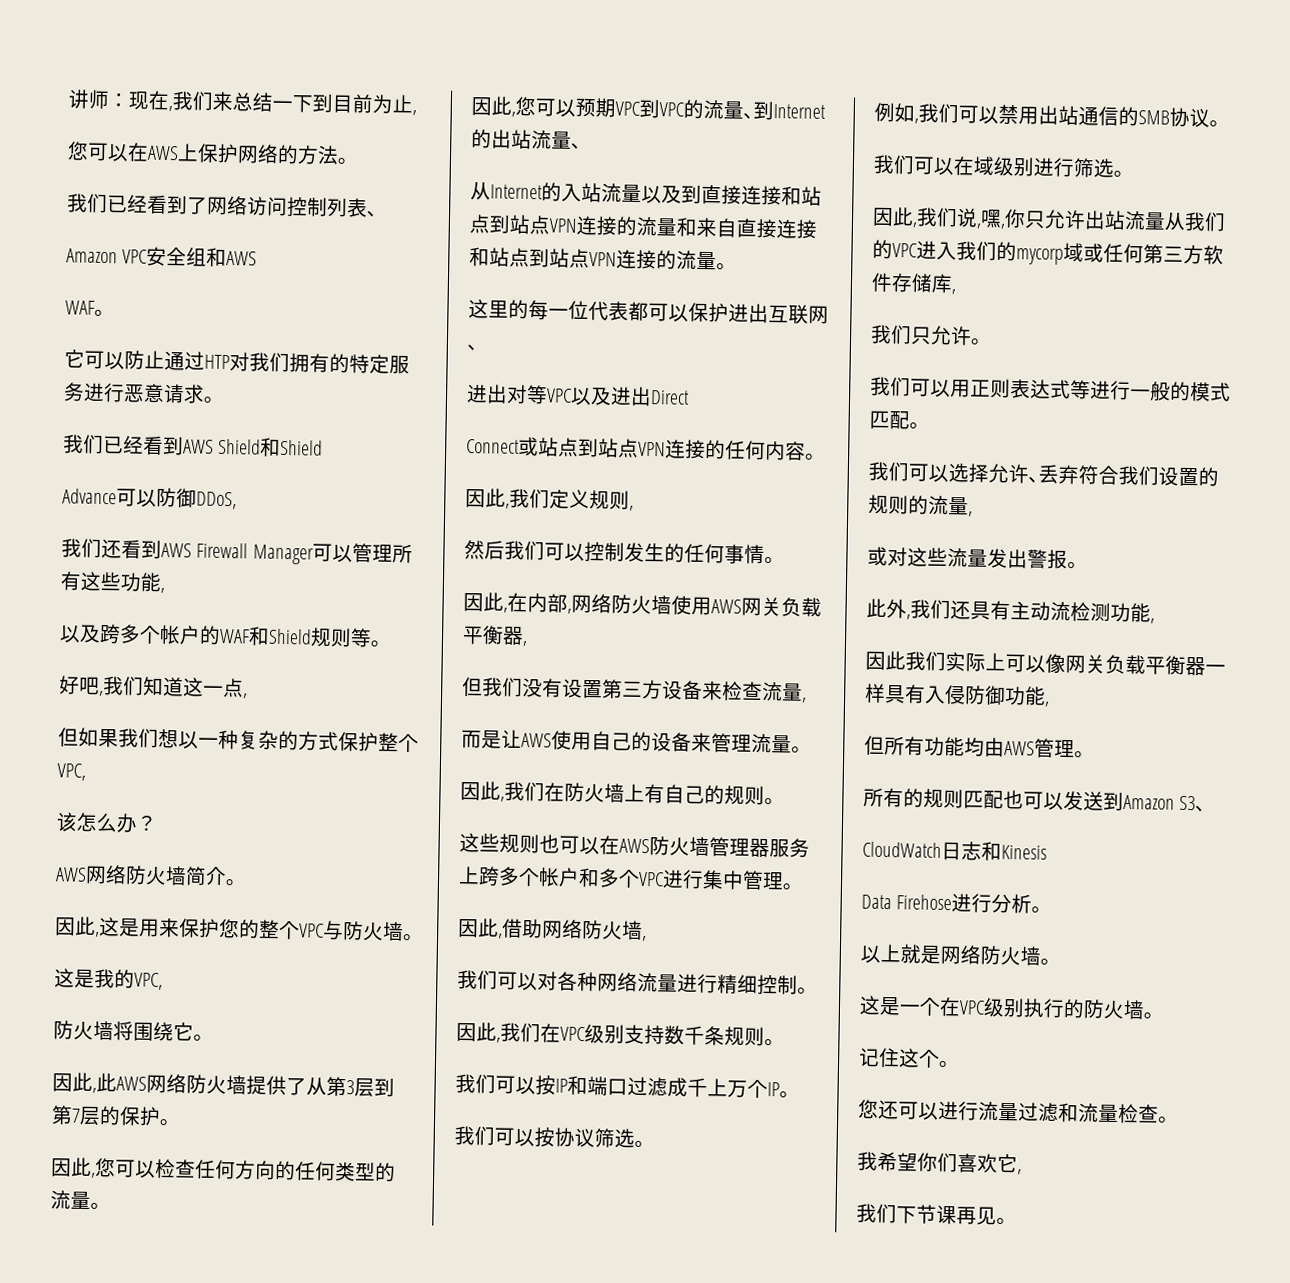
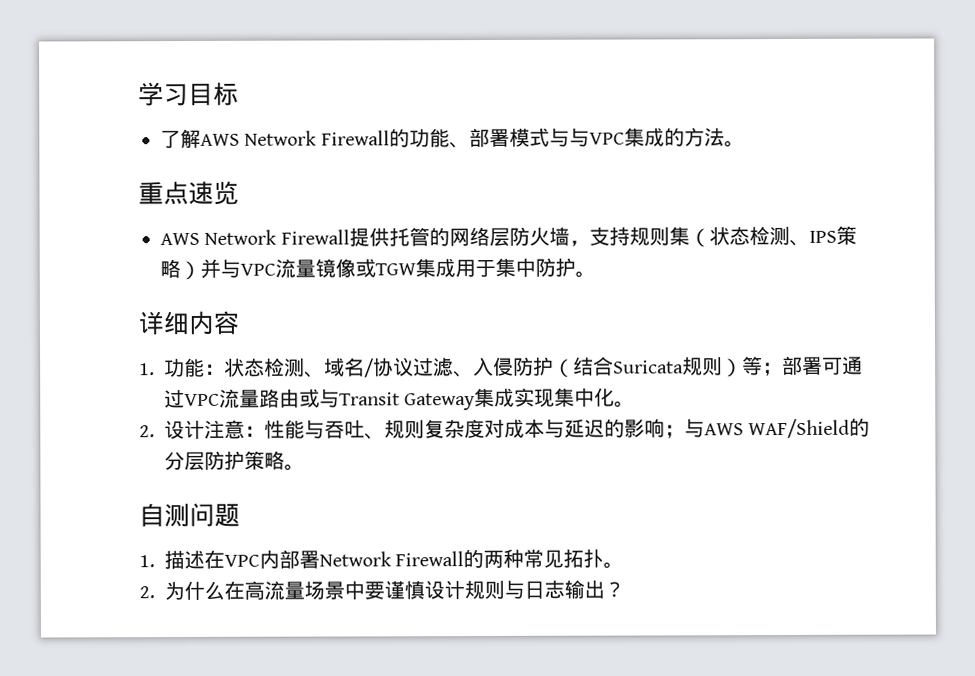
- 讲师：现在,我们来总结一下到目前为止,
- 您可以在AWS上保护网络的方法｡
- 我们已经看到了网络访问控制列表､
- Amazon VPC安全组和AWS
- WAF｡
- 它可以防止通过HTP对我们拥有的特定服务进行恶意请求｡
- 我们已经看到AWS Shield和Shield
- Advance可以防御DDoS,
- 我们还看到AWS Firewall Manager可以管理所有这些功能,
- 以及跨多个帐户的WAF和Shield规则等｡
- 好吧,我们知道这一点,
- 但如果我们想以一种复杂的方式保护整个VPC,
- 该怎么办？
- AWS网络防火墙简介｡
- 因此,这是用来保护您的整个VPC与防火墙｡
- 这是我的VPC,
- 防火墙将围绕它｡
- 因此,此AWS网络防火墙提供了从第3层到第7层的保护｡
- 因此,您可以检查任何方向的任何类型的流量｡
- 因此,您可以预期VPC到VPC的流量､到Internet的出站流量､
- 从Internet的入站流量以及到直接连接和站点到站点VPN连接的流量和来自直接连接和站点到站点VPN连接的流量｡
- 这里的每一位代表都可以保护进出互联网､
- 进出对等VPC以及进出Direct
- Connect或站点到站点VPN连接的任何内容｡
- 因此,我们定义规则,
- 然后我们可以控制发生的任何事情｡
- 因此,在内部,网络防火墙使用AWS网关负载平衡器,
- 但我们没有设置第三方设备来检查流量,
- 而是让AWS使用自己的设备来管理流量｡
- 因此,我们在防火墙上有自己的规则｡
- 这些规则也可以在AWS防火墙管理器服务上跨多个帐户和多个VPC进行集中管理｡
- 因此,借助网络防火墙,
- 我们可以对各种网络流量进行精细控制｡
- 因此,我们在VPC级别支持数千条规则｡
- 我们可以按IP和端口过滤成千上万个IP｡
- 我们可以按协议筛选｡
- 例如,我们可以禁用出站通信的SMB协议｡
- 我们可以在域级别进行筛选｡
- 因此,我们说,嘿,你只允许出站流量从我们的VPC进入我们的mycorp域或任何第三方软件存储库,
- 我们只允许｡
- 我们可以用正则表达式等进行一般的模式匹配｡
- 我们可以选择允许､丢弃符合我们设置的规则的流量,
- 或对这些流量发出警报｡
- 此外,我们还具有主动流检测功能,
- 因此我们实际上可以像网关负载平衡器一样具有入侵防御功能,
- 但所有功能均由AWS管理｡
- 所有的规则匹配也可以发送到Amazon S3､
- CloudWatch日志和Kinesis
- Data Firehose进行分析｡
- 以上就是网络防火墙｡
- 这是一个在VPC级别执行的防火墙｡
- 记住这个｡
- 您还可以进行流量过滤和流量检查｡
- 我希望你们喜欢它,
- 我们下节课再见｡
+ 学习目标
+ 了解AWS Network Firewall的功能、部署模式与与VPC集成的方法。
+ 重点速览
+ AWS Network Firewall提供托管的网络层防火墙，支持规则集（状态检测、IPS策略）并与VPC流量镜像或TGW集成用于集中防护。
+ 详细内容
+ 1.功能：状态检测、域名/协议过滤、入侵防护（结合Suricata规则）等；部署可通过VPC流量路由或与Transit Gateway集成实现集中化。
+ 2.设计注意：性能与吞吐、规则复杂度对成本与延迟的影响；与AWS WAF/Shield的分层防护策略。
+ 自测问题
+ 1.描述在VPC内部署Network Firewall的两种常见拓扑。
+ 2.为什么在高流量场景中要谨慎设计规则与日志输出？

